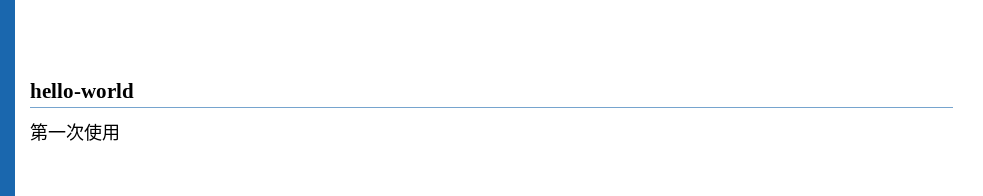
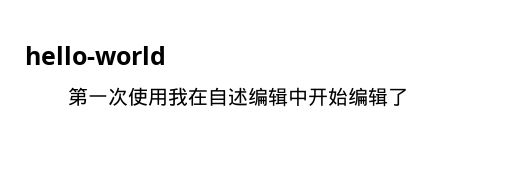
- 第一次使用
+ 第一次使用我在自述编辑中开始编辑了

